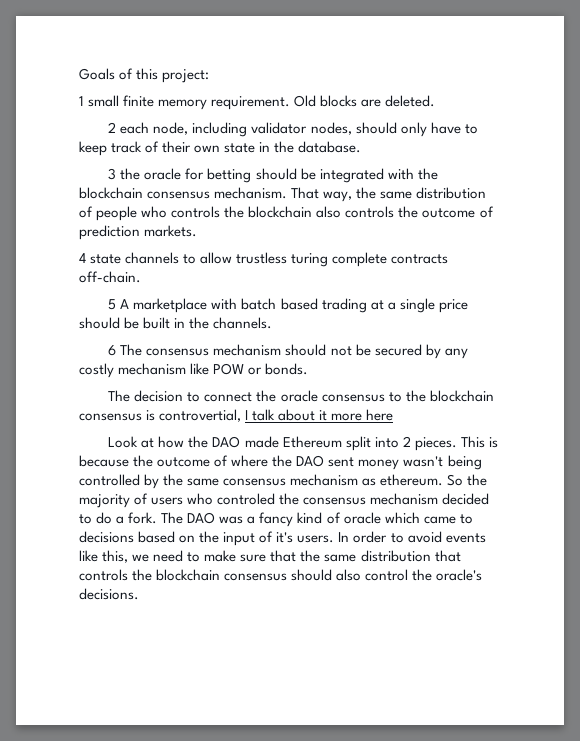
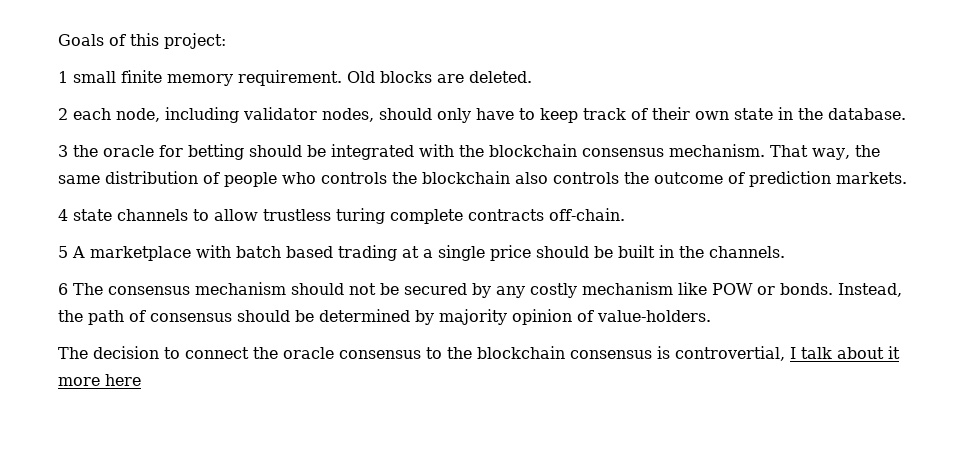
+ Instead, the path of consensus should be determined by majority opinion of value-holders.
- Look at how the DAO made Ethereum split into 2 pieces. This is because the outcome of where the DAO sent money wasn't being controlled by the same consensus mechanism as ethereum. So the majority of users who controled the consensus mechanism decided to do a fork. The DAO was a fancy kind of oracle which came to decisions based on the input of it's users. In order to avoid events like this, we need to make sure that the same distribution that controls the blockchain consensus should also control the oracle's decisions.

